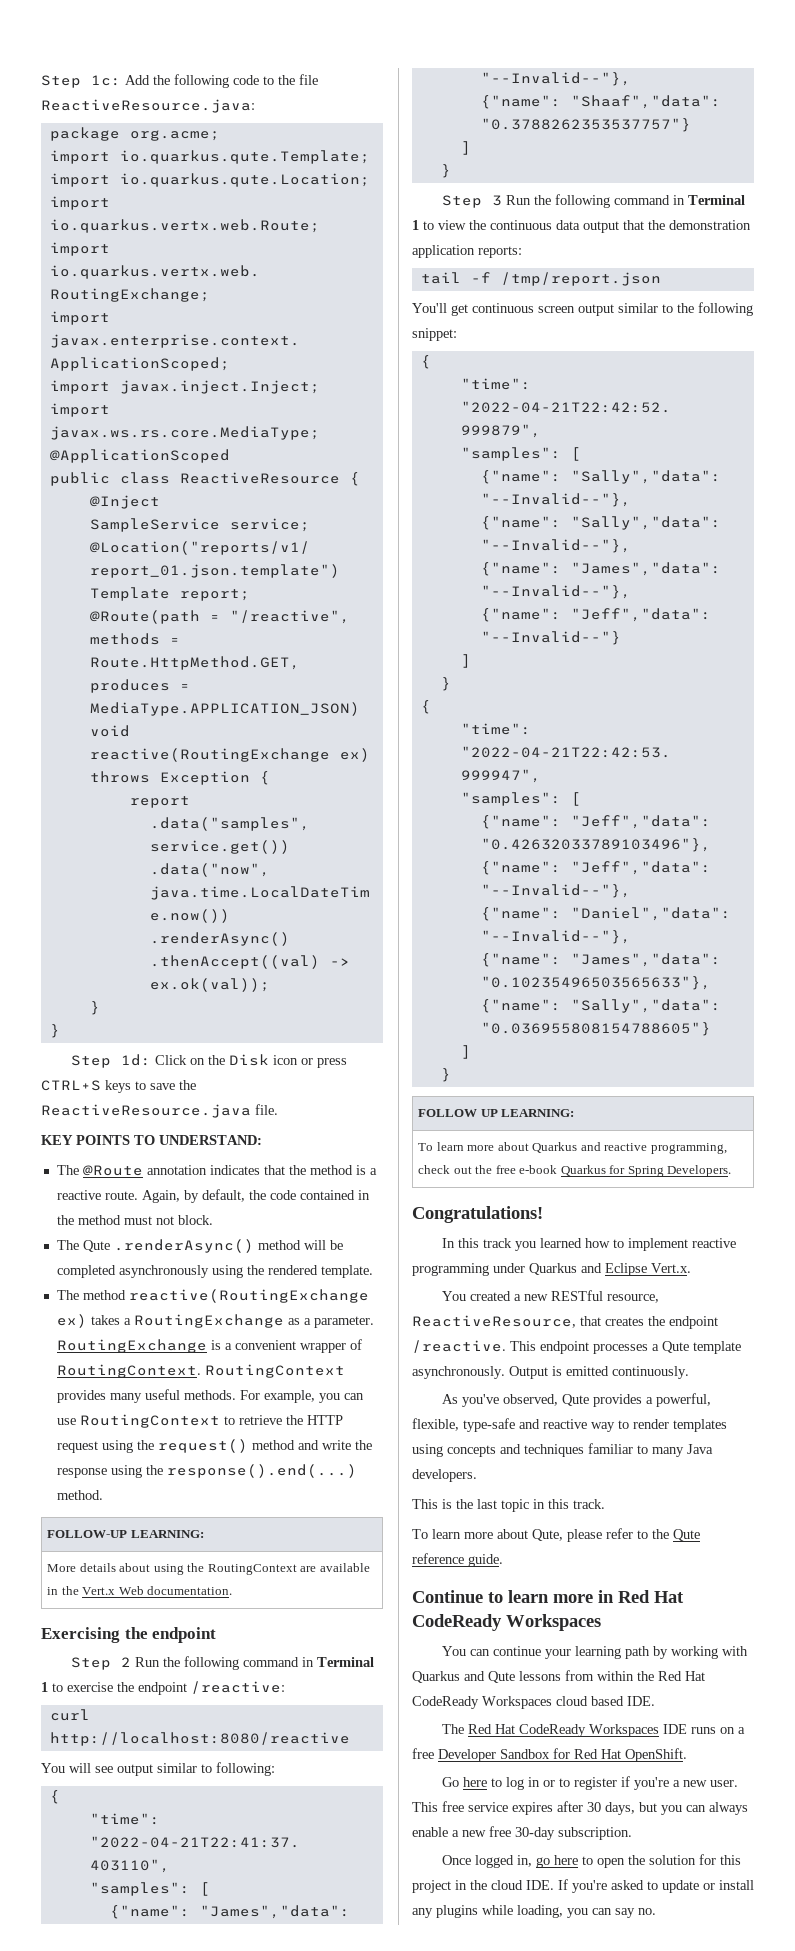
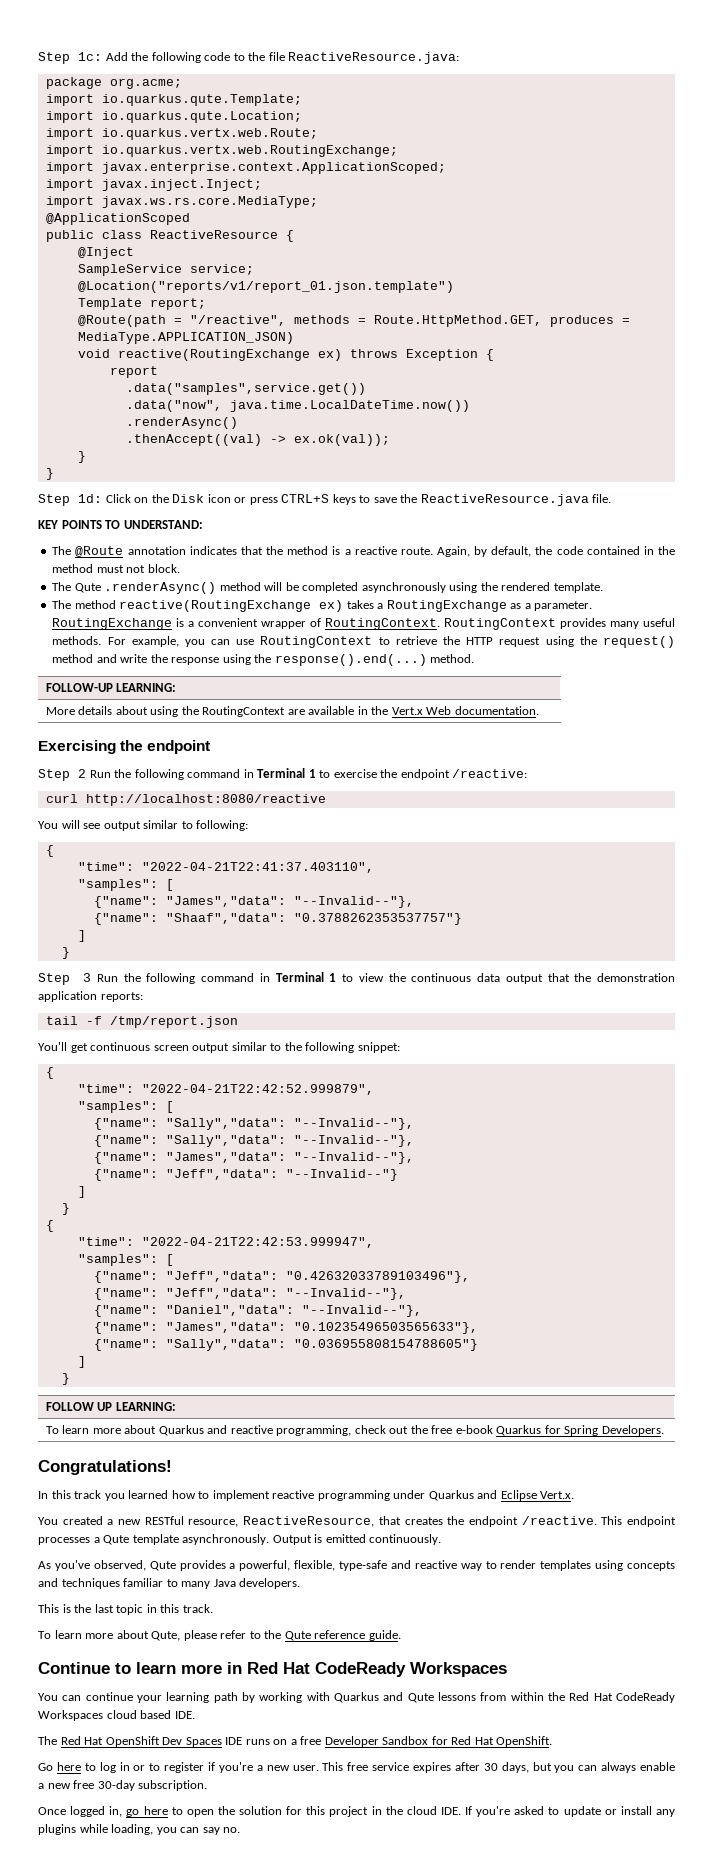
- The Red Hat CodeReady Workspaces IDE runs on a free Developer Sandbox for Red Hat OpenShift.
+ The Red Hat OpenShift Dev Spaces IDE runs on a free Developer Sandbox for Red Hat OpenShift.

